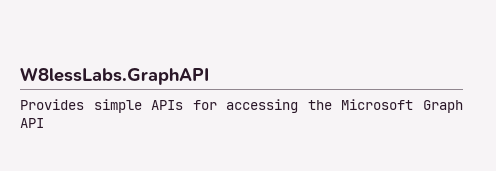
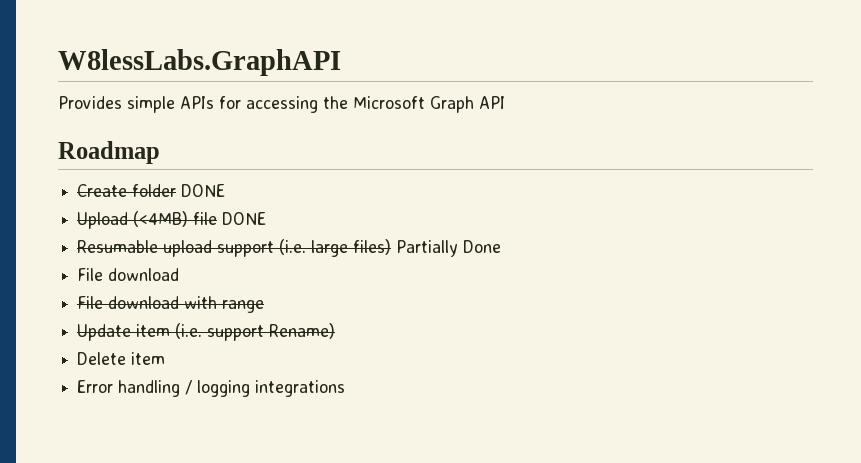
+ Roadmap
+ Create folder DONE
+ Upload (<4MB) file DONE
+ Resumable upload support (i.e. large files) Partially Done
+ File download
+ File download with range
+ Update item (i.e. support Rename)
+ Delete item
+ Error handling / logging integrations

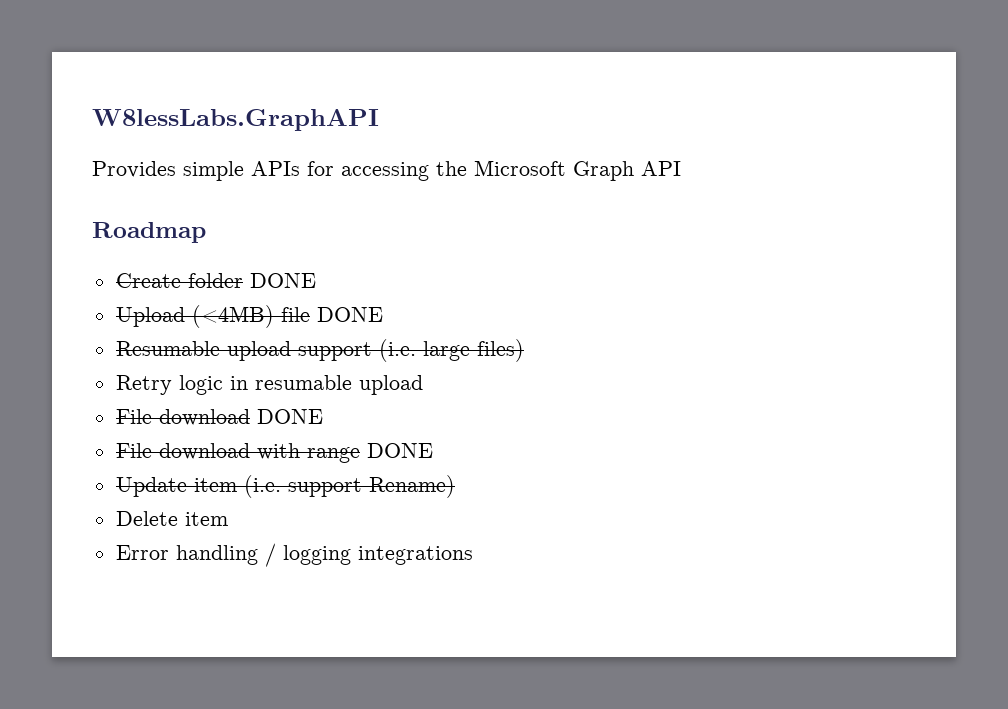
- Resumable upload support (i.e. large files) Partially Done
- File download
+ Resumable upload support (i.e. large files)
+ Retry logic in resumable upload
+ File download DONE
- File download with range
+ File download with range DONE

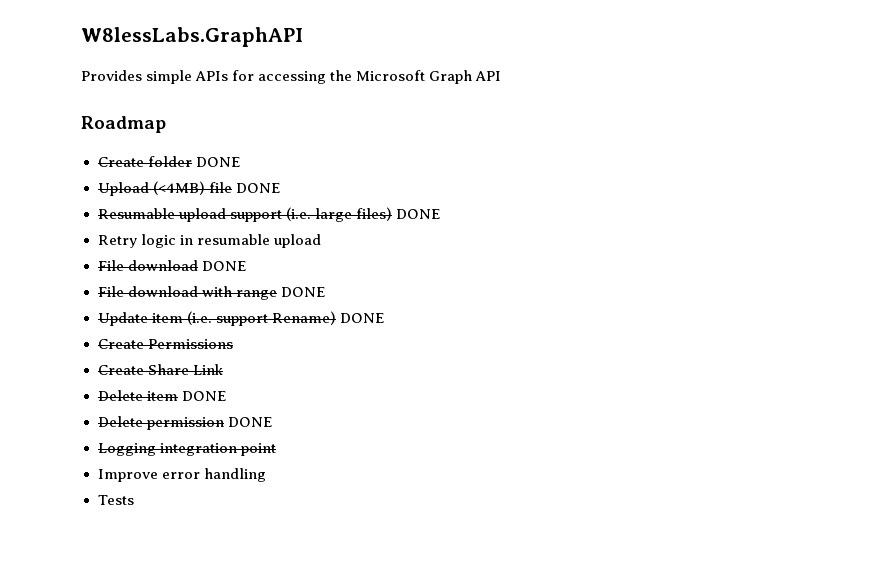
- Resumable upload support (i.e. large files)
+ Resumable upload support (i.e. large files) DONE
- Update item (i.e. support Rename)
- Delete item
- Error handling / logging integrations
+ Update item (i.e. support Rename) DONE
+ Create Permissions
+ Create Share Link
+ Delete item DONE
+ Delete permission DONE
+ Logging integration point
+ Improve error handling
+ Tests

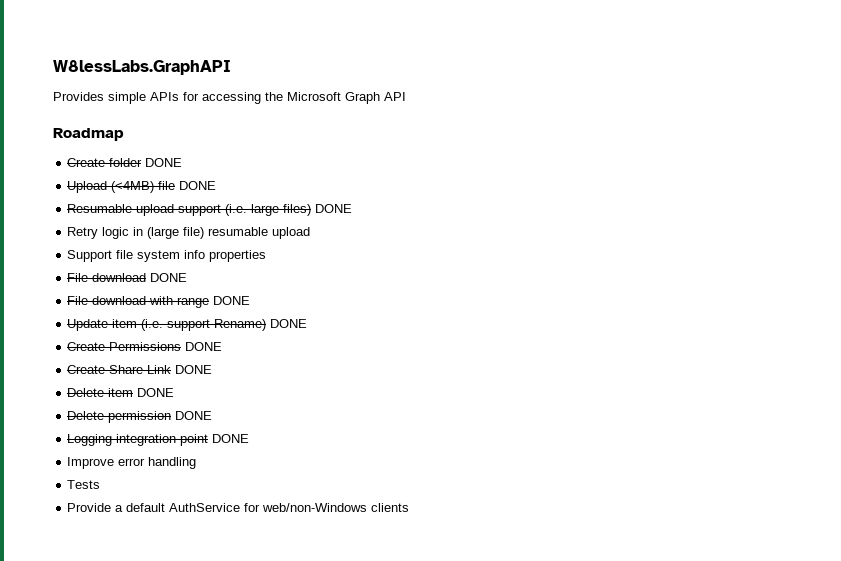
- Retry logic in resumable upload
+ Retry logic in (large file) resumable upload
+ Support file system info properties
- Create Permissions
+ Create Permissions DONE
- Create Share Link
+ Create Share Link DONE
- Logging integration point
+ Logging integration point DONE
+ Provide a default AuthService for web/non-Windows clients

